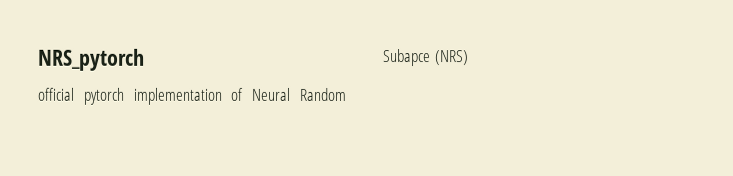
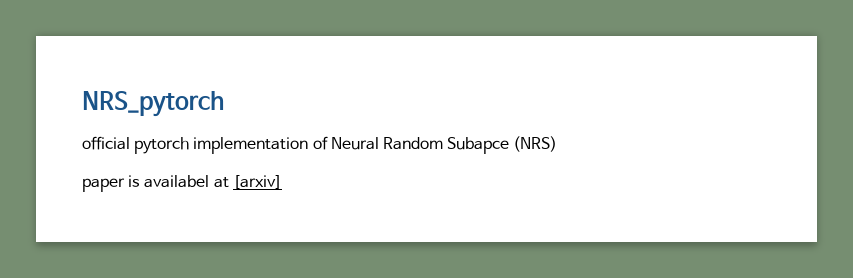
+ paper is availabel at [arxiv]

